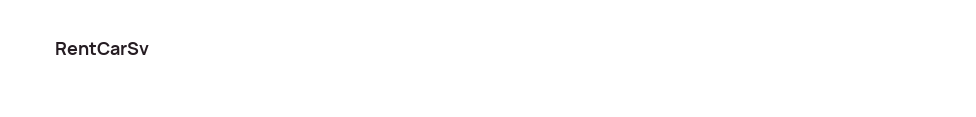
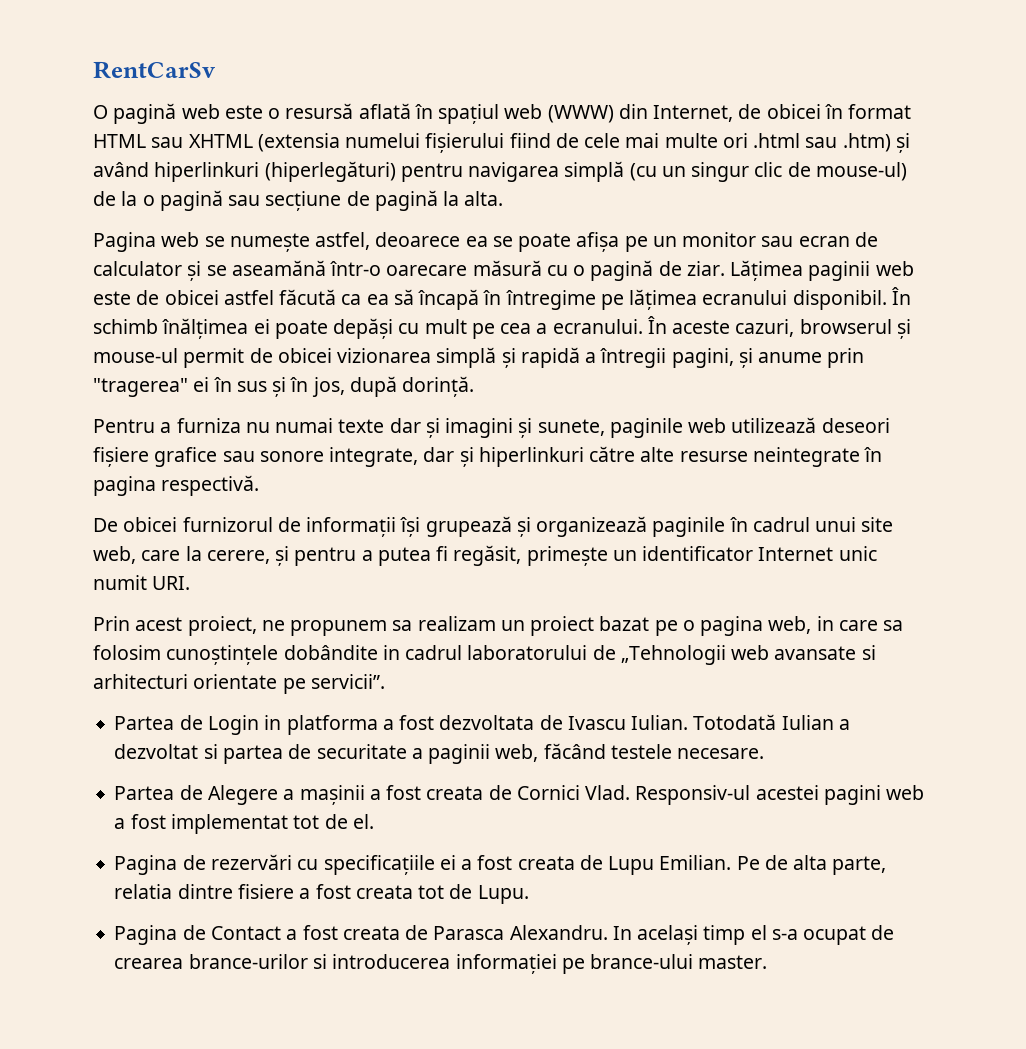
+ O pagină web este o resursă aflată în spațiul web (WWW) din Internet, de obicei în format HTML sau XHTML (extensia numelui fișierului fiind de cele mai multe ori .html sau .htm) și având hiperlinkuri (hiperlegături) pentru navigarea simplă (cu un singur clic de mouse-ul) de la o pagină sau secțiune de pagină la alta.
+ Pagina web se numește astfel, deoarece ea se poate afișa pe un monitor sau ecran de calculator și se aseamănă într-o oarecare măsură cu o pagină de ziar. Lățimea paginii web este de obicei astfel făcută ca ea să încapă în întregime pe lățimea ecranului disponibil. În schimb înălțimea ei poate depăși cu mult pe cea a ecranului. În aceste cazuri, browserul și mouse-ul permit de obicei vizionarea simplă și rapidă a întregii pagini, și anume prin "tragerea" ei în sus și în jos, după dorință.
+ Pentru a furniza nu numai texte dar și imagini și sunete, paginile web utilizează deseori fișiere grafice sau sonore integrate, dar și hiperlinkuri către alte resurse neintegrate în pagina respectivă.
+ De obicei furnizorul de informații își grupează și organizează paginile în cadrul unui site web, care la cerere, și pentru a putea fi regăsit, primește un identificator Internet unic numit URI.
+ Prin acest proiect, ne propunem sa realizam un proiect bazat pe o pagina web, in care sa folosim cunoștințele dobândite in cadrul laboratorului de „Tehnologii web avansate si arhitecturi orientate pe servicii”.
+ Partea de Login in platforma a fost dezvoltata de Ivascu Iulian. Totodată Iulian a dezvoltat si partea de securitate a paginii web, făcând testele necesare.
+ Partea de Alegere a mașinii a fost creata de Cornici Vlad. Responsiv-ul acestei pagini web a fost implementat tot de el.
+ Pagina de rezervări cu specificațiile ei a fost creata de Lupu Emilian. Pe de alta parte, relatia dintre fisiere a fost creata tot de Lupu.
+ Pagina de Contact a fost creata de Parasca Alexandru. In același timp el s-a ocupat de crearea brance-urilor si introducerea informației pe brance-ului master.

